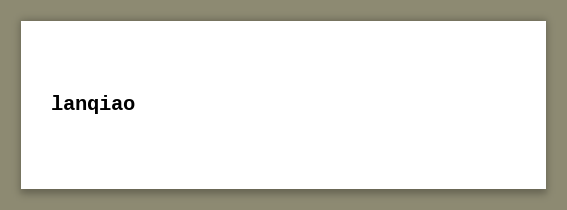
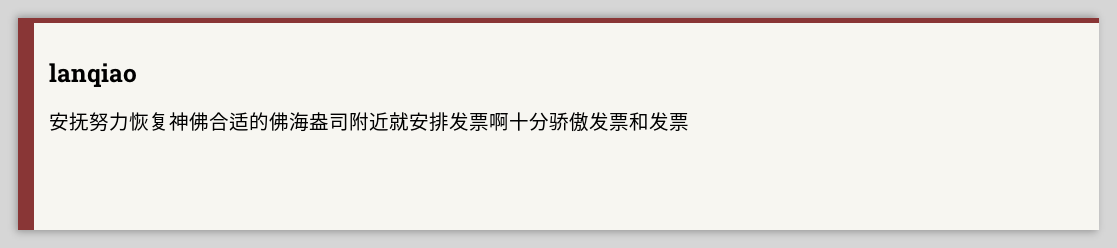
+ 安抚努力恢复神佛合适的佛海盎司附近就安排发票啊十分骄傲发票和发票

